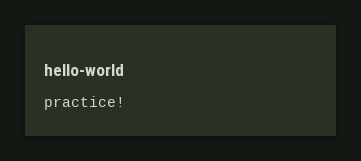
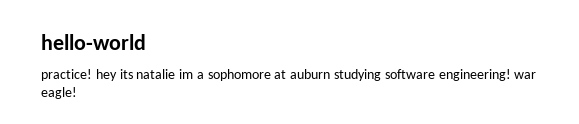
- practice!
+ practice! hey its natalie im a sophomore at auburn studying software engineering! war eagle!

